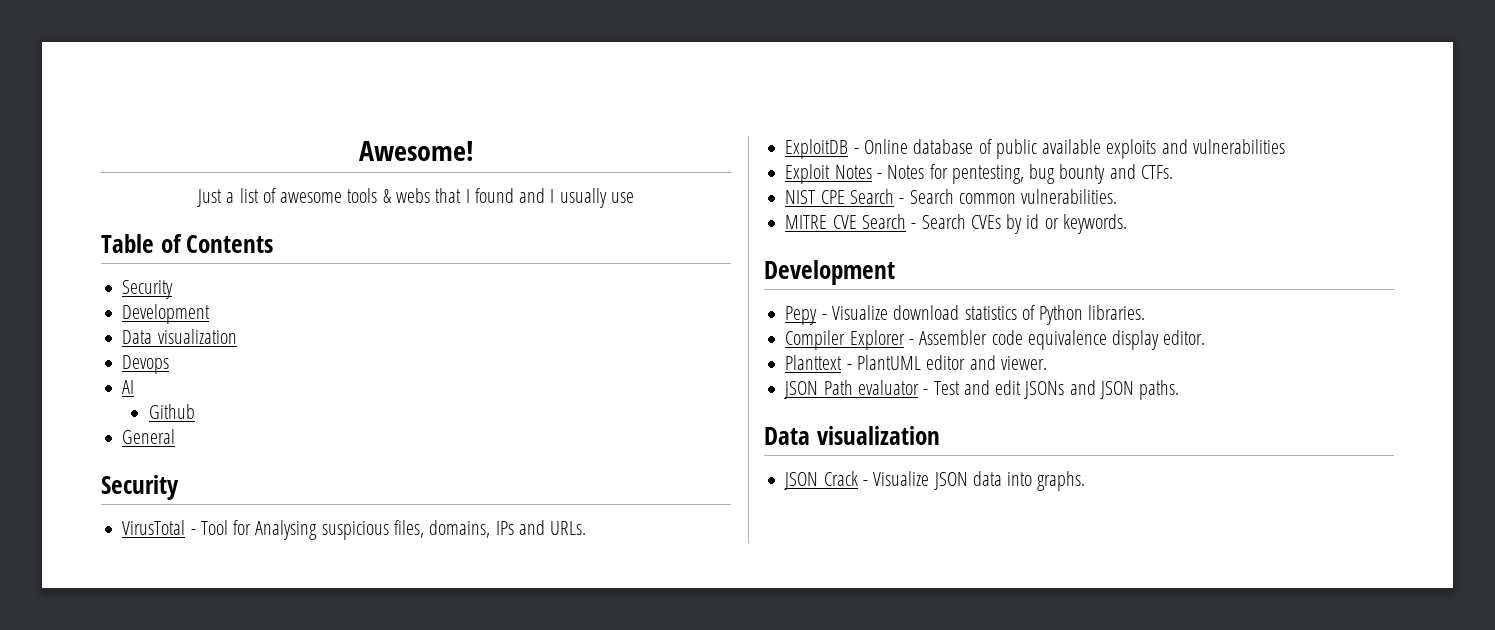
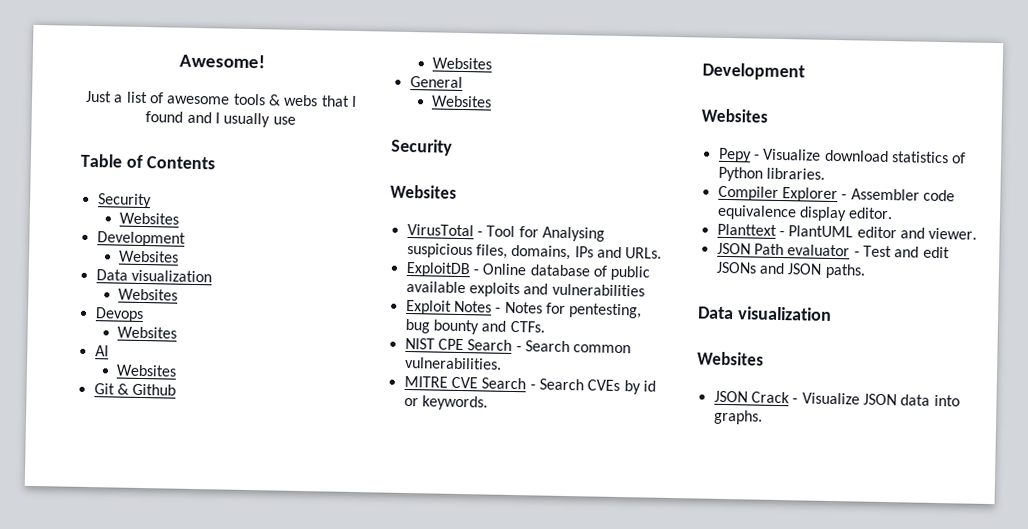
  Table of Contents
  Security
+ Websites
  Development
+ Websites
  Data visualization
+ Websites
  Devops
+ Websites
  AI
- Github
+ Websites
+ Git & Github
+ Websites
  General
+ Websites
  Security
+ Websites
  MITRE CVE Search - Search CVEs by id or keywords.
  Development
+ Websites
  JSON Path evaluator - Test and edit JSONs and JSON paths.
  Data visualization
+ Websites

